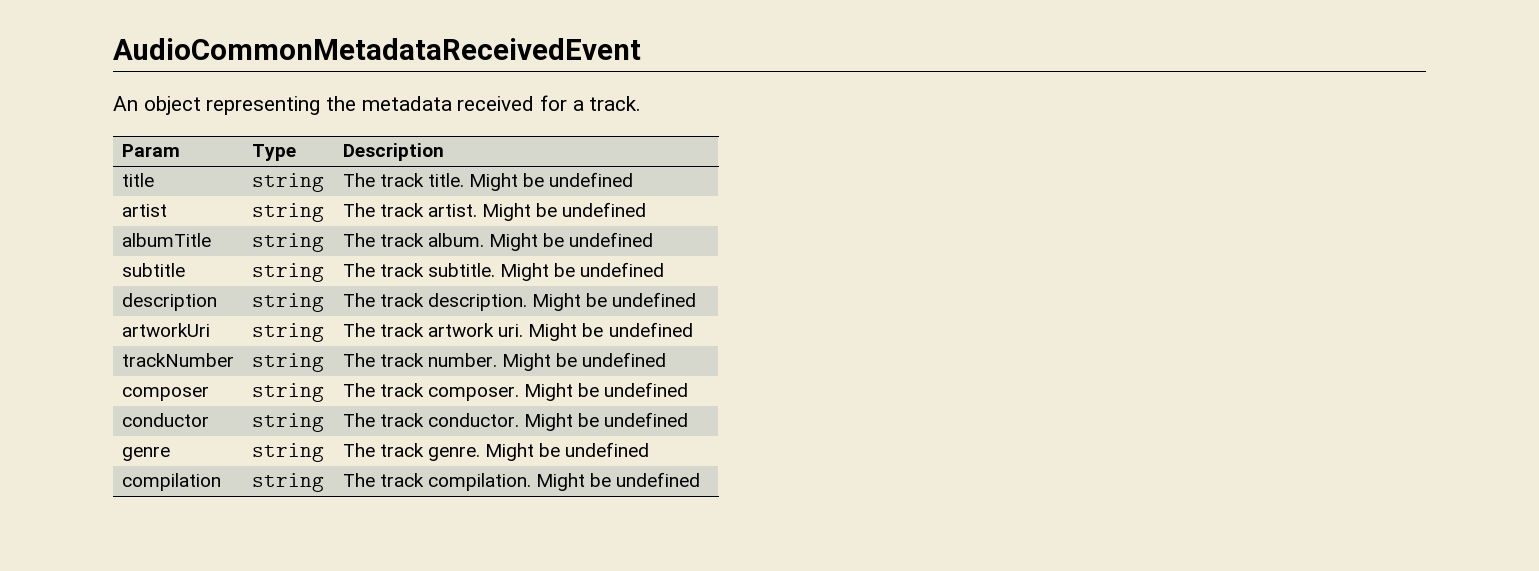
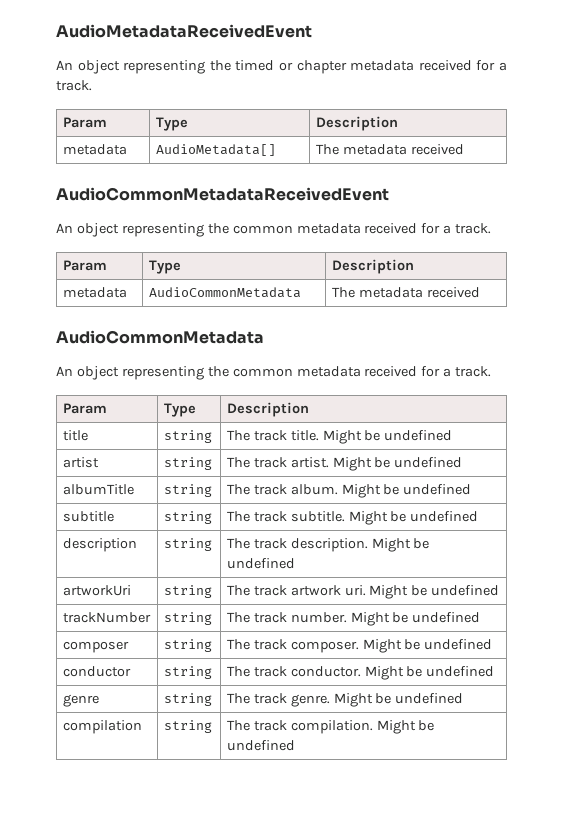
+ AudioMetadataReceivedEvent
+ An object representing the timed or chapter metadata received for a track.
+ Param | Type | Description
+ metadata | AudioMetadata[] | The metadata received
  AudioCommonMetadataReceivedEvent
- An object representing the metadata received for a track.
+ An object representing the common metadata received for a track.
+ Param | Type | Description
+ metadata | AudioCommonMetadata | The metadata received
+ AudioCommonMetadata
+ An object representing the common metadata received for a track.

